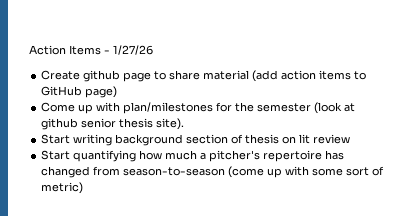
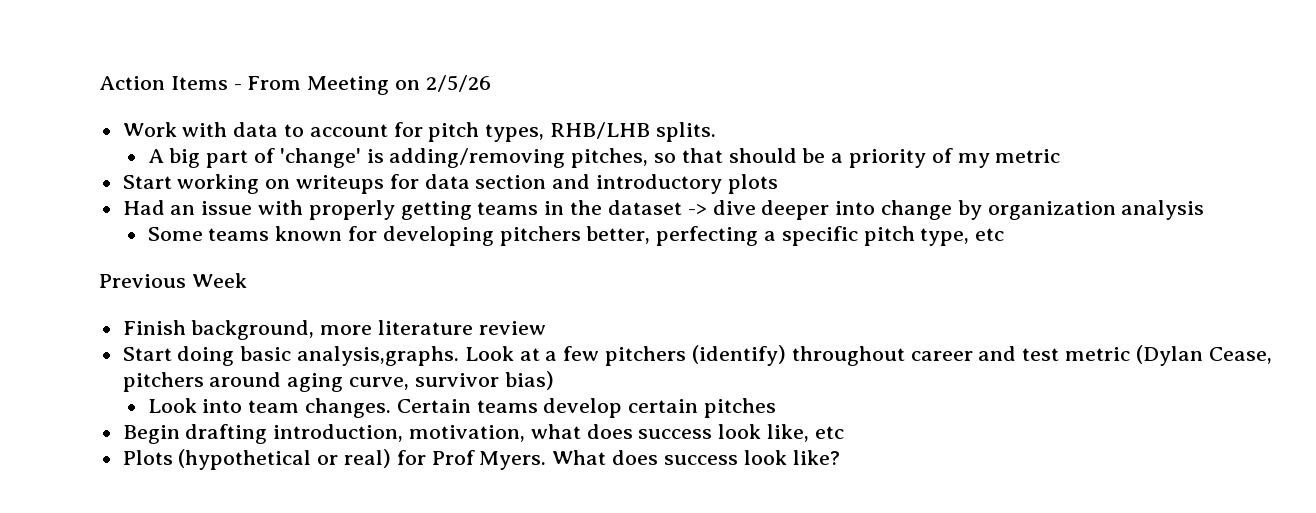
- Action Items - 1/27/26
- Create github page to share material (add action items to GitHub page)
- Come up with plan/milestones for the semester (look at github senior thesis site).
- Start writing background section of thesis on lit review
- Start quantifying how much a pitcher's repertoire has changed from season-to-season (come up with some sort of metric)
+ Action Items - From Meeting on 2/5/26
+ Work with data to account for pitch types, RHB/LHB splits.
+ A big part of 'change' is adding/removing pitches, so that should be a priority of my metric
+ Start working on writeups for data section and introductory plots
+ Had an issue with properly getting teams in the dataset -> dive deeper into change by organization analysis
+ Some teams known for developing pitchers better, perfecting a specific pitch type, etc
+ Previous Week
+ Finish background, more literature review
+ Start doing basic analysis,graphs. Look at a few pitchers (identify) throughout career and test metric (Dylan Cease, pitchers around aging curve, survivor bias)
+ Look into team changes. Certain teams develop certain pitches
+ Begin drafting introduction, motivation, what does success look like, etc
+ Plots (hypothetical or real) for Prof Myers. What does success look like?

